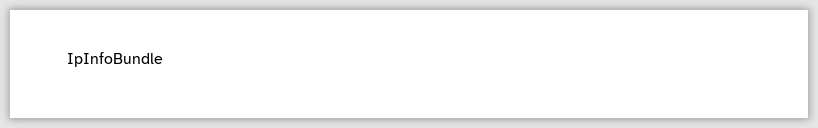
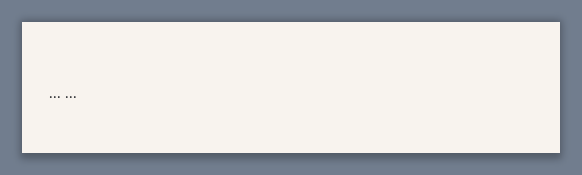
- IpInfoBundle
+ ... ...

